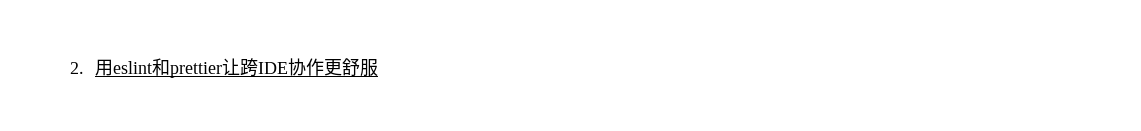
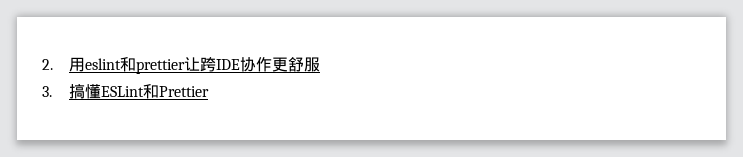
+ 3.搞懂ESLint和Prettier

